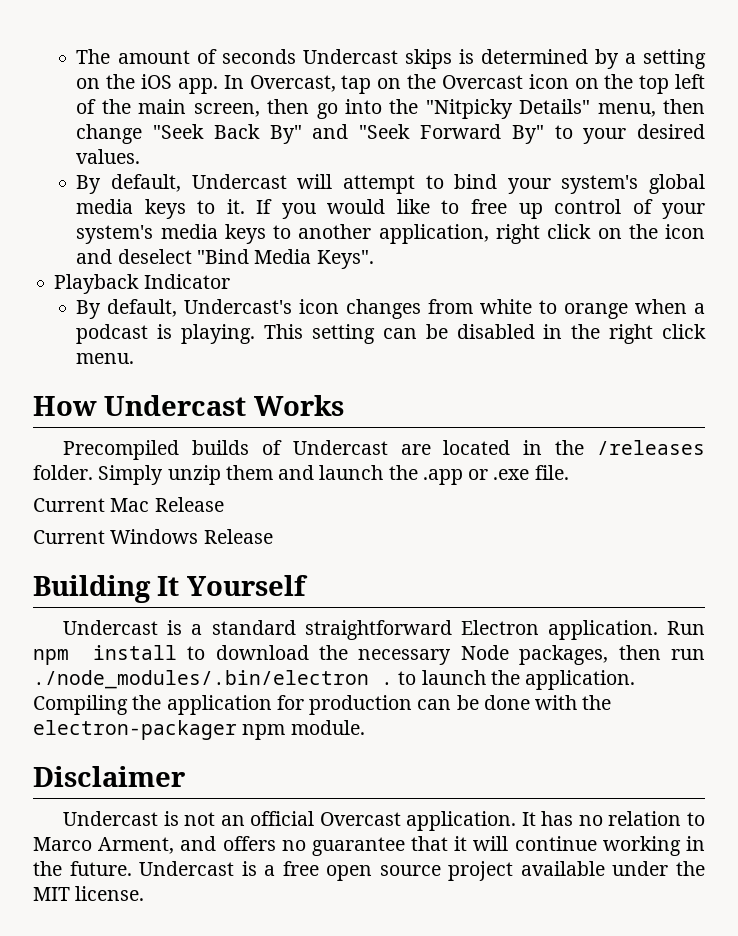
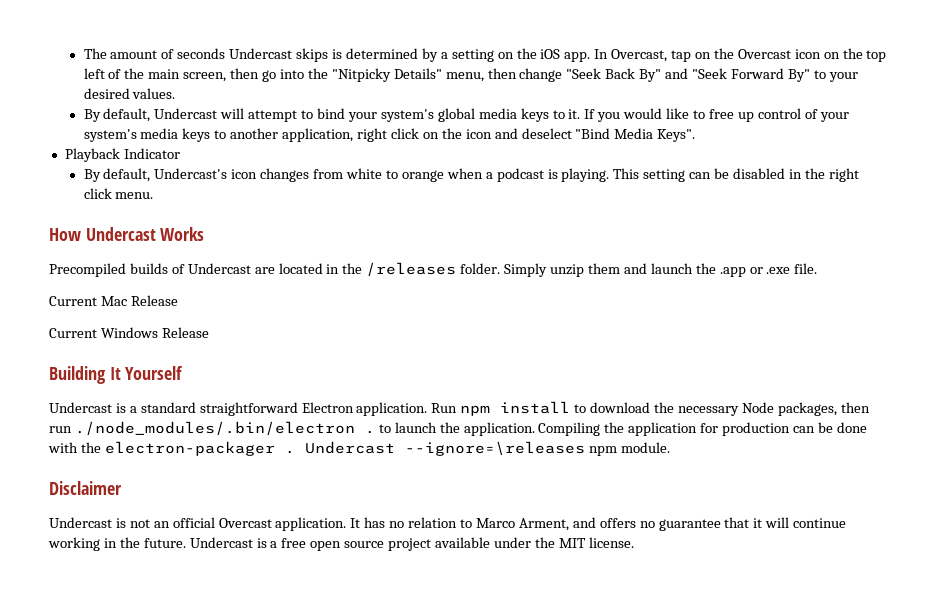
- Compiling the application for production can be done with the electron-packager npm module.
+ Compiling the application for production can be done with the electron-packager . Undercast --ignore=\releases npm module.

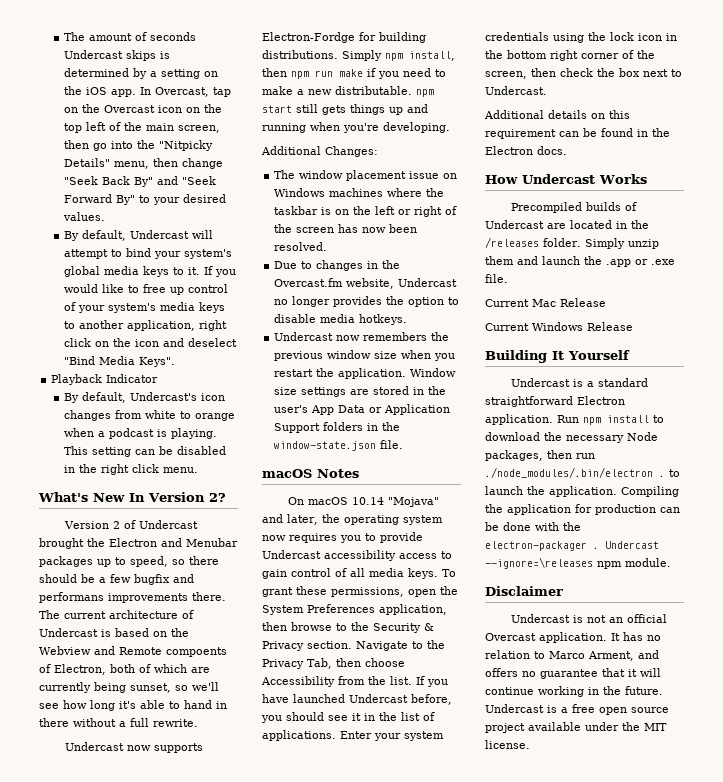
+ What's New In Version 2?
+ Version 2 of Undercast brought the Electron and Menubar packages up to speed, so there should be a few bugfix and performans improvements there. The current architecture of Undercast is based on the Webview and Remote compoents of Electron, both of which are currently being sunset, so we'll see how long it's able to hand in there without a full rewrite.
+ Undercast now supports Electron-Fordge for building distributions. Simply npm install, then npm run make if you need to make a new distributable. npm start still gets things up and running when you're developing.
+ Additional Changes:
+ The window placement issue on Windows machines where the taskbar is on the left or right of the screen has now been resolved.
+ Due to changes in the Overcast.fm website, Undercast no longer provides the option to disable media hotkeys.
+ Undercast now remembers the previous window size when you restart the application. Window size settings are stored in the user's App Data or Application Support folders in the window-state.json file.
+ macOS Notes
+ On macOS 10.14 "Mojava" and later, the operating system now requires you to provide Undercast accessibility access to gain control of all media keys. To grant these permissions, open the System Preferences application, then browse to the Security & Privacy section. Navigate to the Privacy Tab, then choose Accessibility from the list. If you have launched Undercast before, you should see it in the list of applications. Enter your system credentials using the lock icon in the bottom right corner of the screen, then check the box next to Undercast.
+ Additional details on this requirement can be found in the Electron docs.

